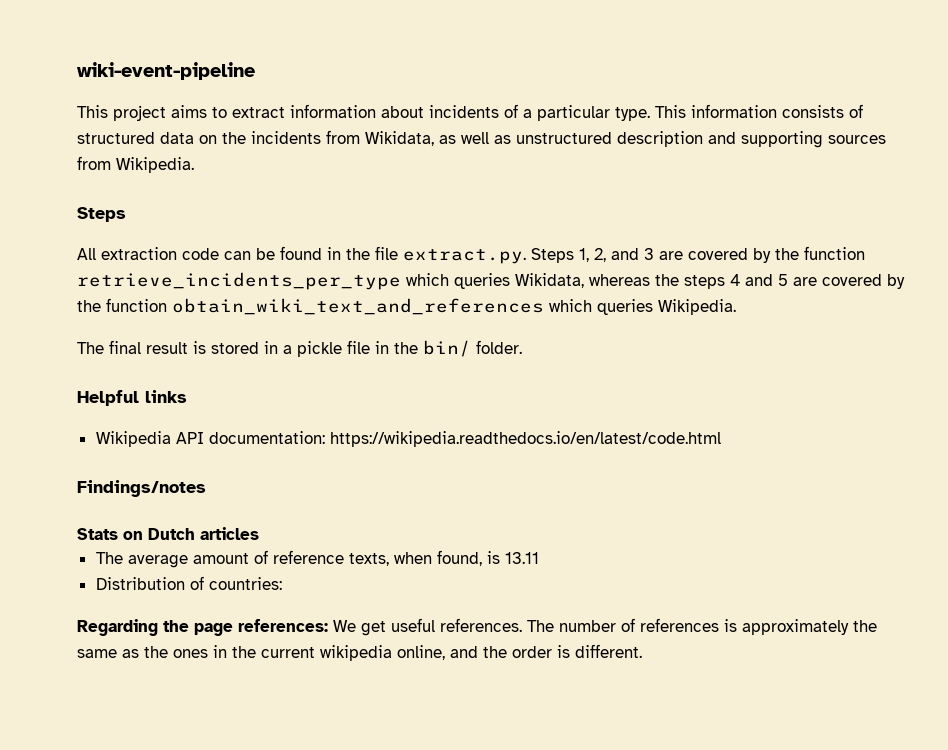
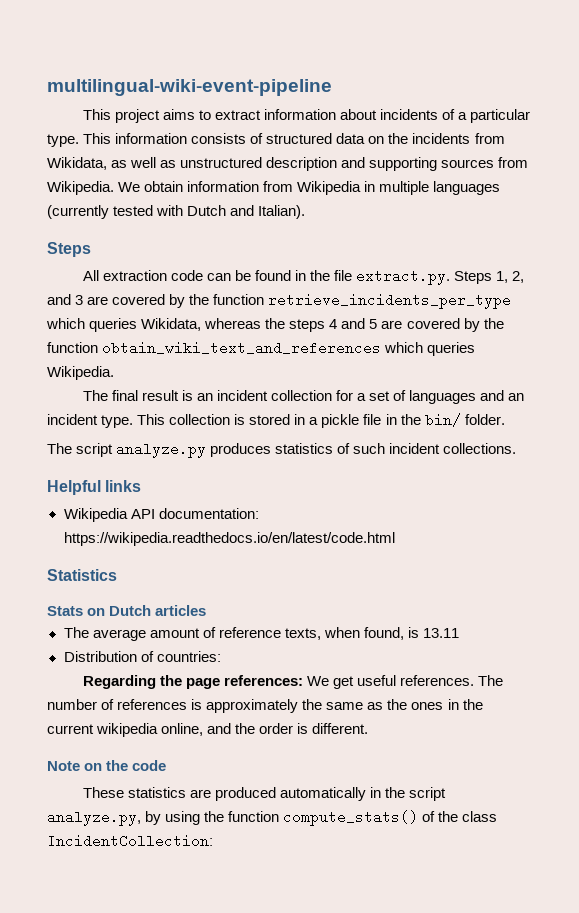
- wiki-event-pipeline
+ multilingual-wiki-event-pipeline
+ We obtain information from Wikipedia in multiple languages (currently tested with Dutch and Italian).
- The final result is stored in a pickle file in the bin/ folder.
+ The final result is an incident collection for a set of languages and an incident type. This collection is stored in a pickle file in the bin/ folder.
+ The script analyze.py produces statistics of such incident collections.
- Findings/notes
+ Statistics
+ Note on the code
+ These statistics are produced automatically in the script analyze.py, by using the function compute_stats() of the class IncidentCollection:

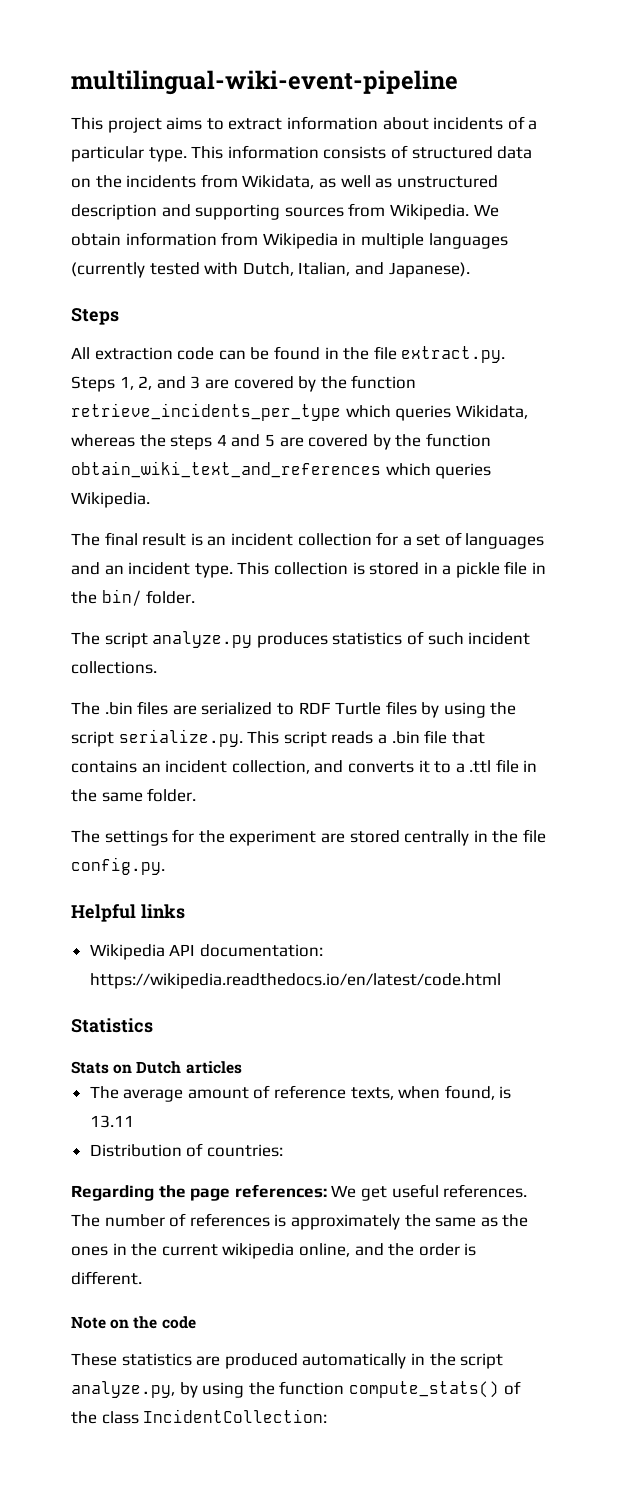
- We obtain information from Wikipedia in multiple languages (currently tested with Dutch and Italian).
+ We obtain information from Wikipedia in multiple languages (currently tested with Dutch, Italian, and Japanese).
+ The .bin files are serialized to RDF Turtle files by using the script serialize.py. This script reads a .bin file that contains an incident collection, and converts it to a .ttl file in the same folder.
+ The settings for the experiment are stored centrally in the file config.py.

